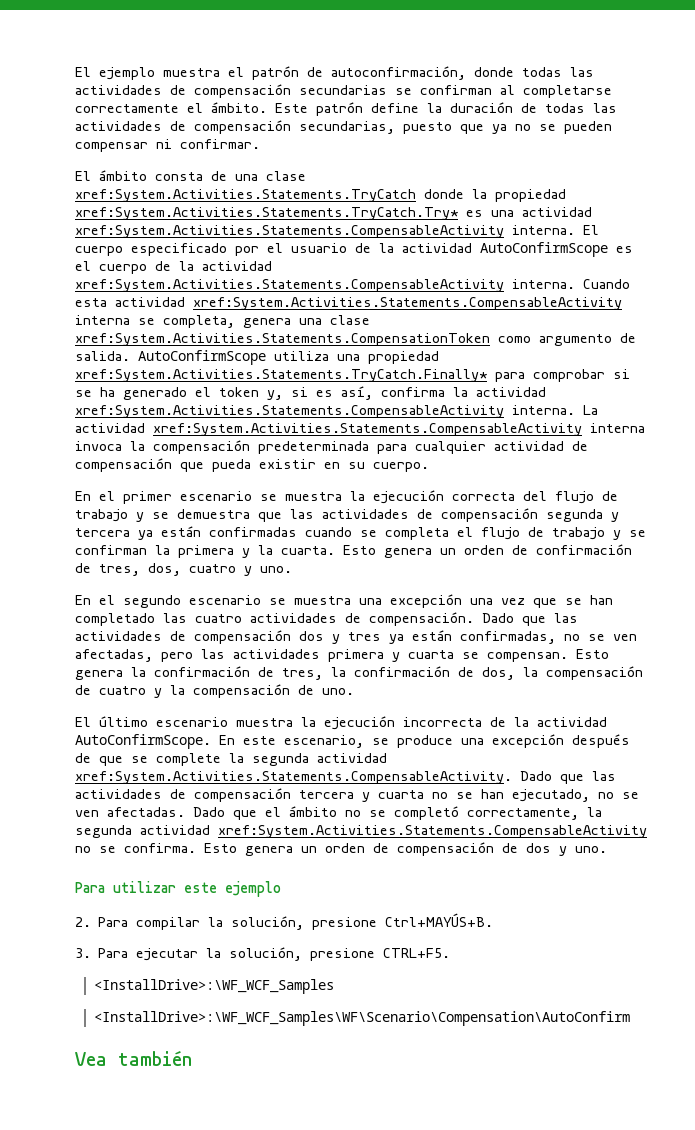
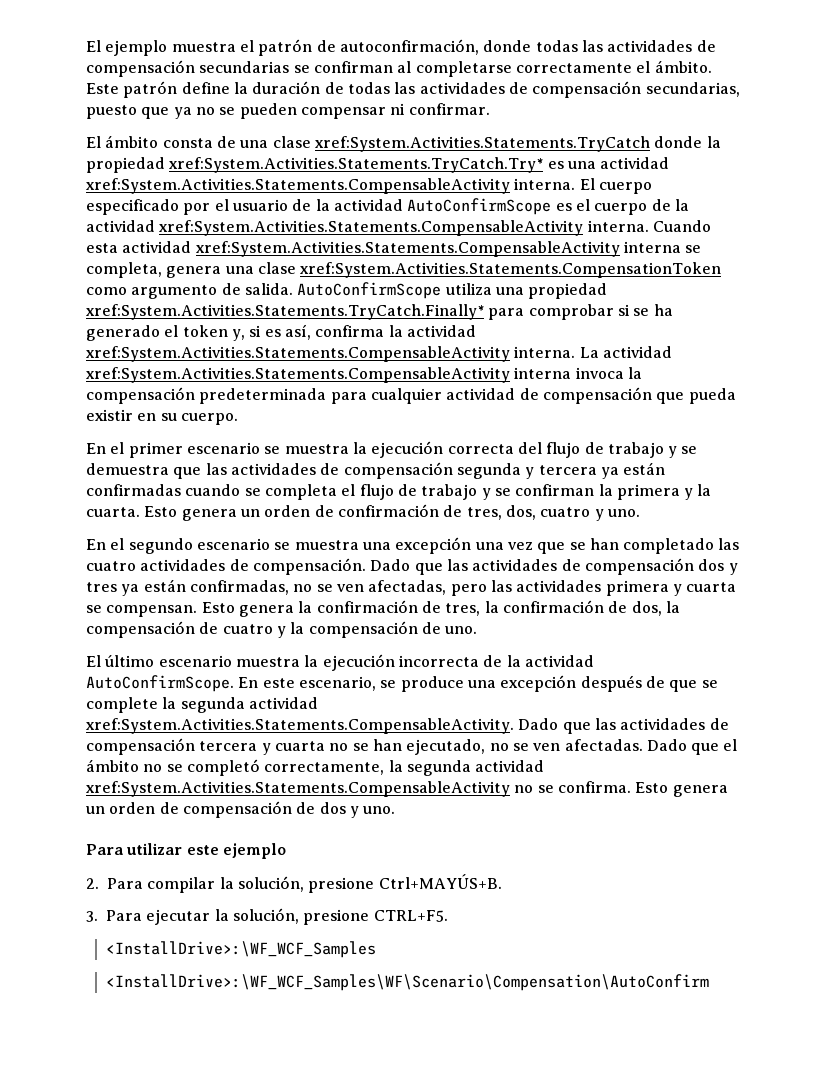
- Vea también

